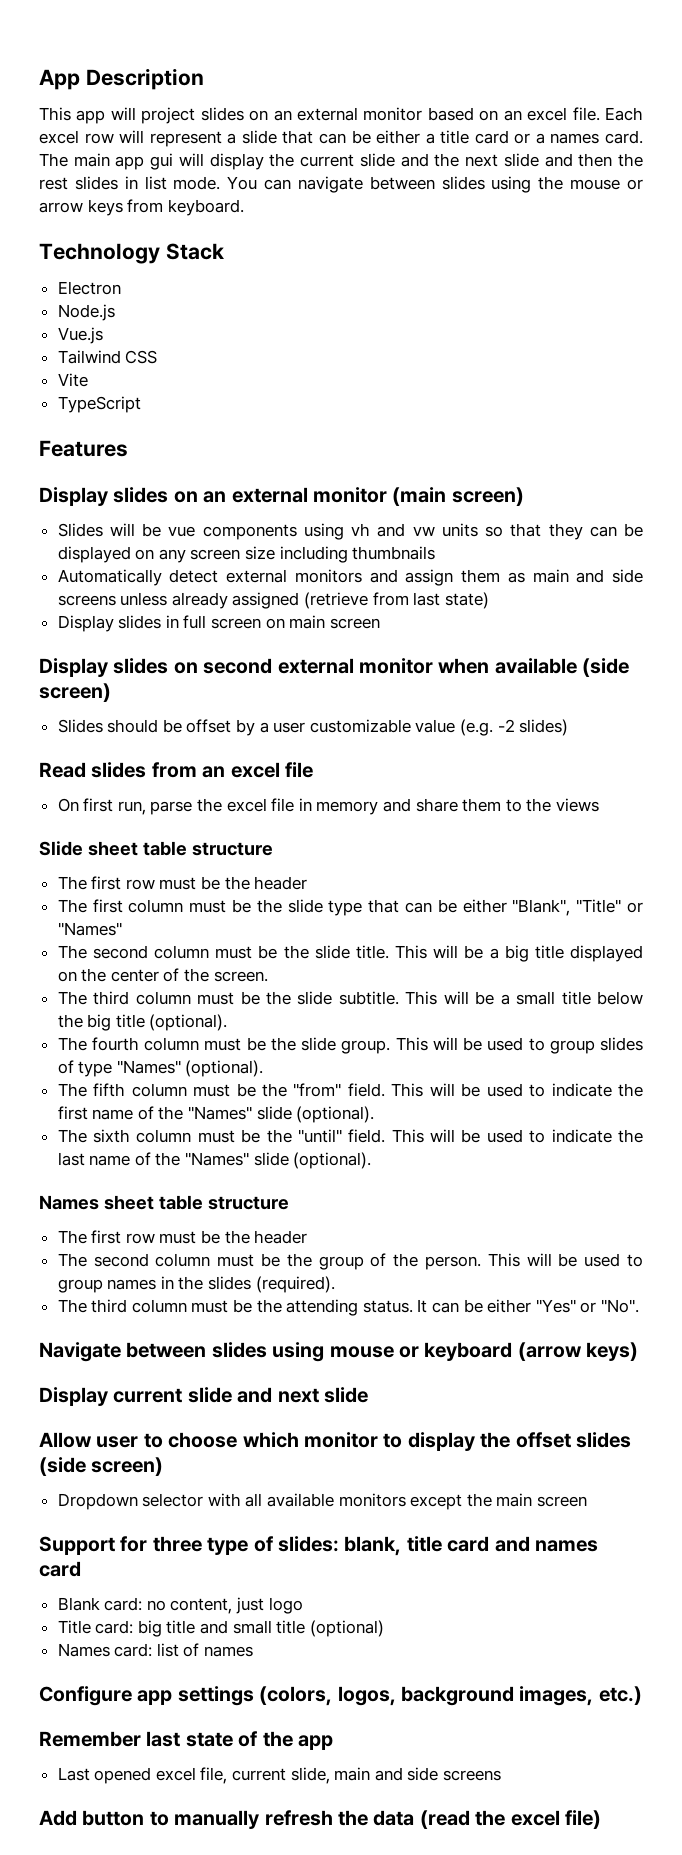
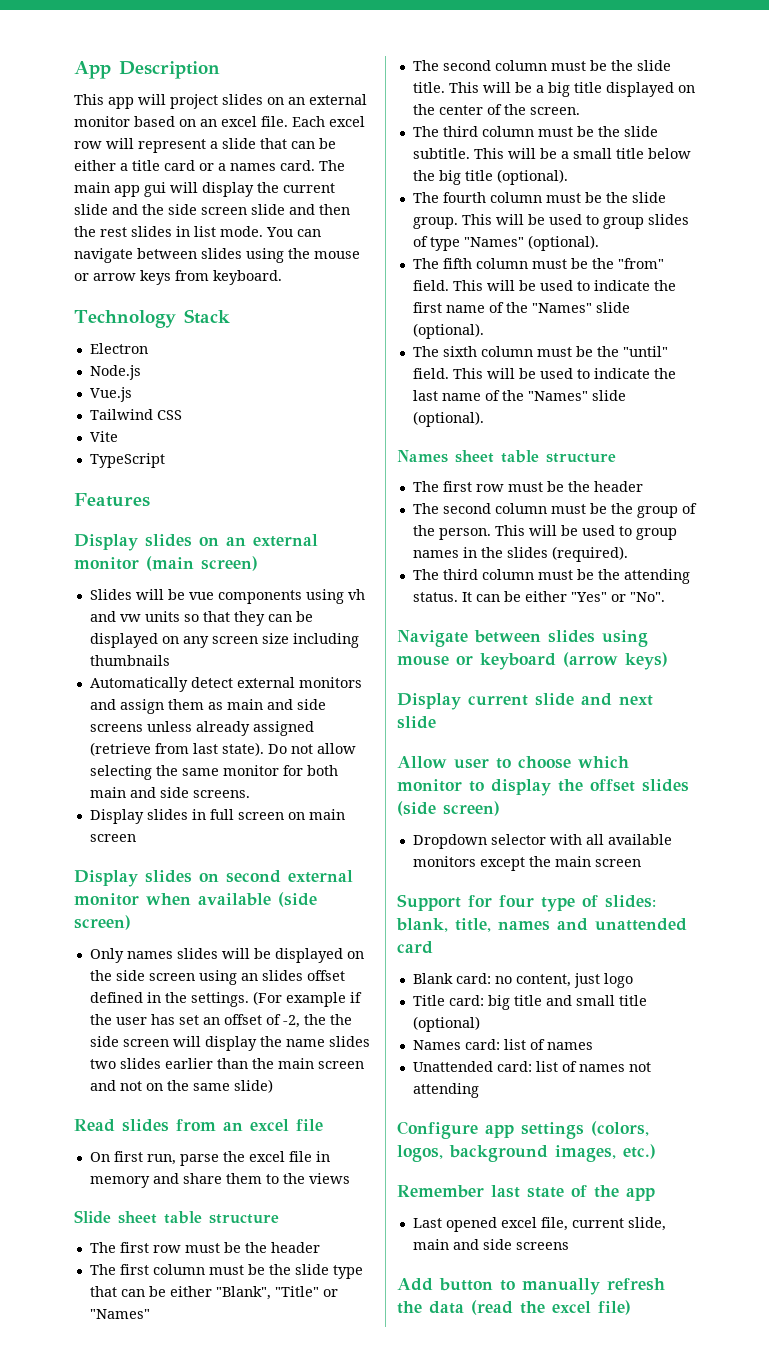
- The main app gui will display the current slide and the next slide and then the rest slides in list mode.
+ The main app gui will display the current slide and the side screen slide and then the rest slides in list mode.
- Automatically detect external monitors and assign them as main and side screens unless already assigned (retrieve from last state)
+ Automatically detect external monitors and assign them as main and side screens unless already assigned (retrieve from last state). Do not allow selecting the same monitor for both main and side screens.
- Slides should be offset by a user customizable value (e.g. -2 slides)
+ Only names slides will be displayed on the side screen using an slides offset defined in the settings. (For example if the user has set an offset of -2, the the side screen will display the name slides two slides earlier than the main screen and not on the same slide)
- Support for three type of slides: blank, title card and names card
+ Support for four type of slides: blank, title, names and unattended card
+ Unattended card: list of names not attending

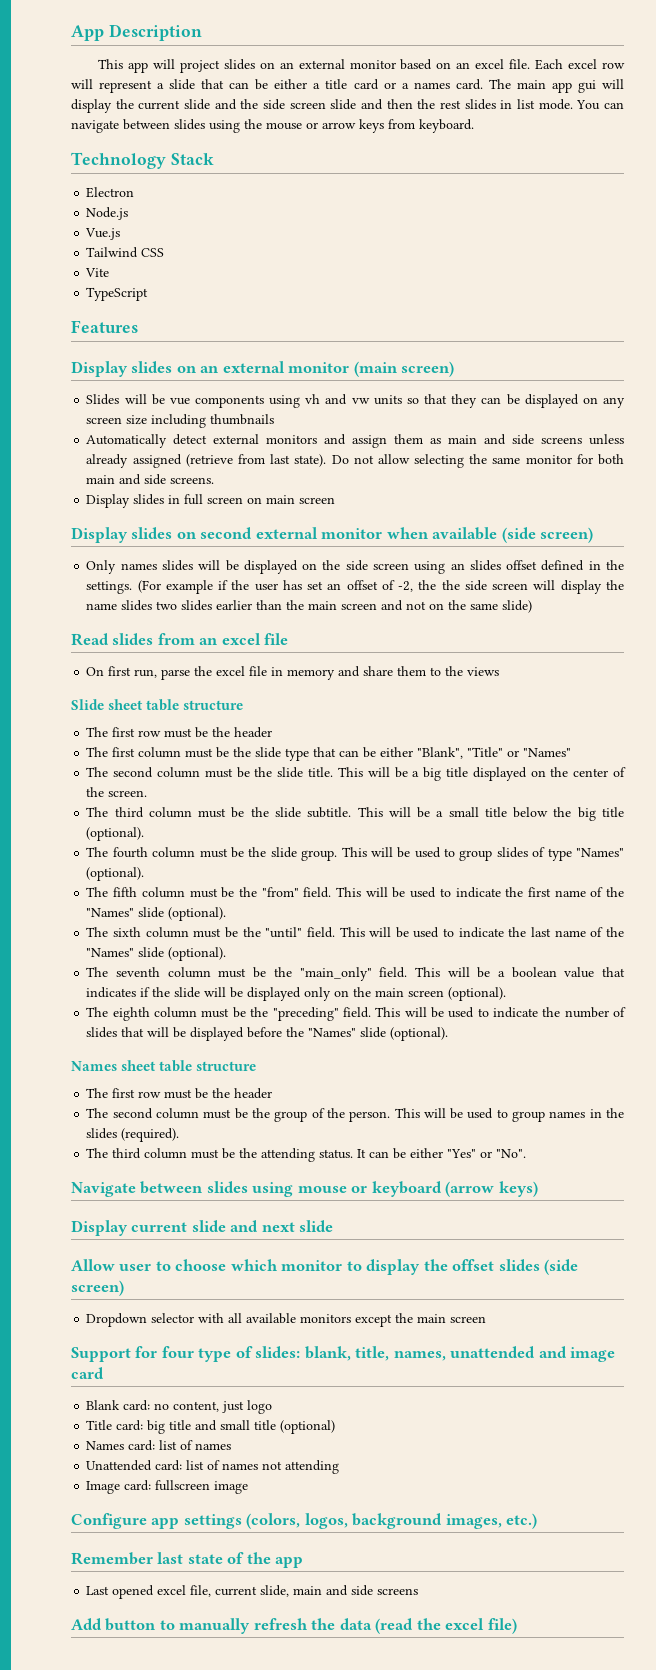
+ The seventh column must be the "main_only" field. This will be a boolean value that indicates if the slide will be displayed only on the main screen (optional).
+ The eighth column must be the "preceding" field. This will be used to indicate the number of slides that will be displayed before the "Names" slide (optional).
- Support for four type of slides: blank, title, names and unattended card
+ Support for four type of slides: blank, title, names, unattended and image card
+ Image card: fullscreen image

